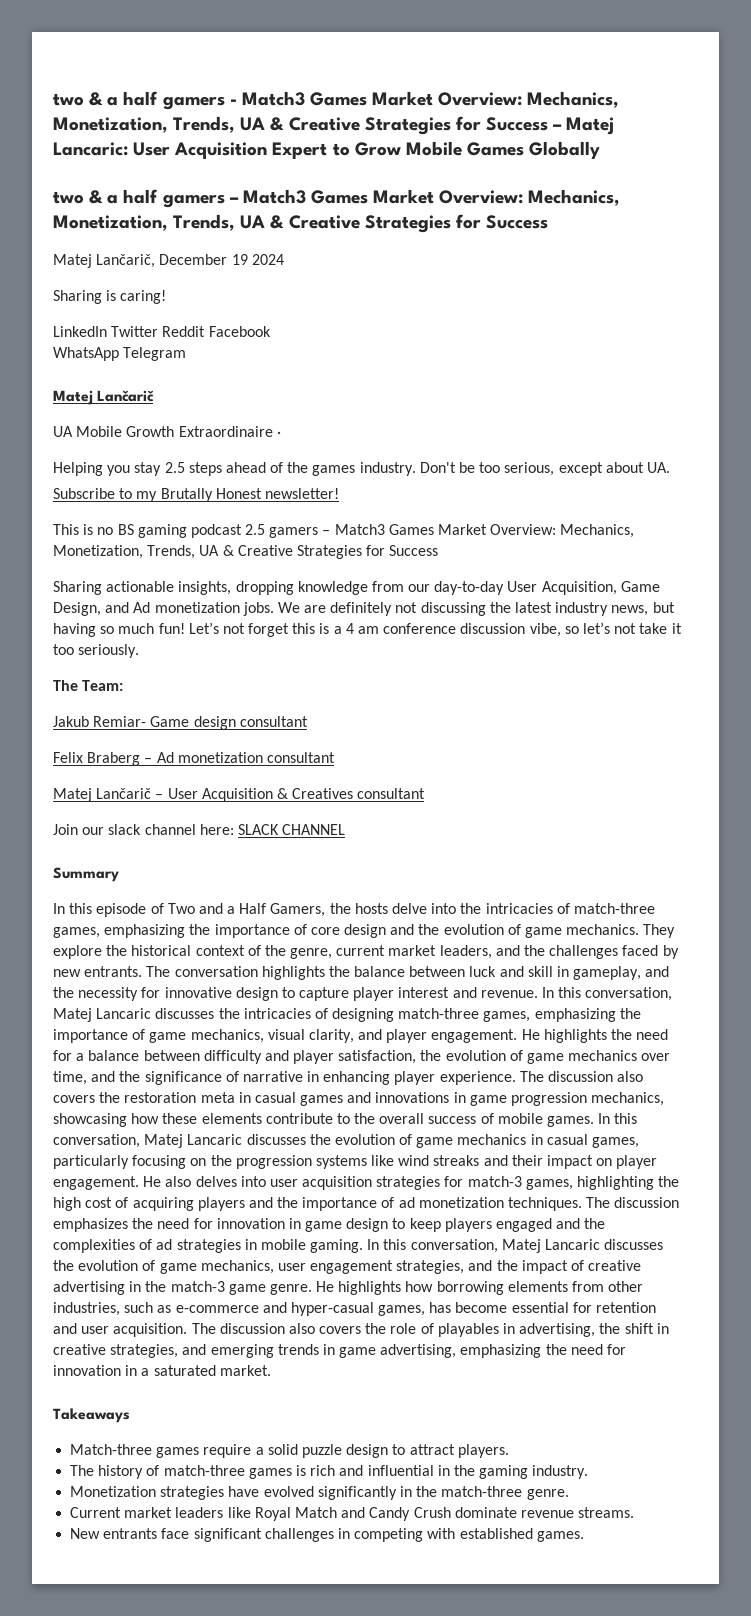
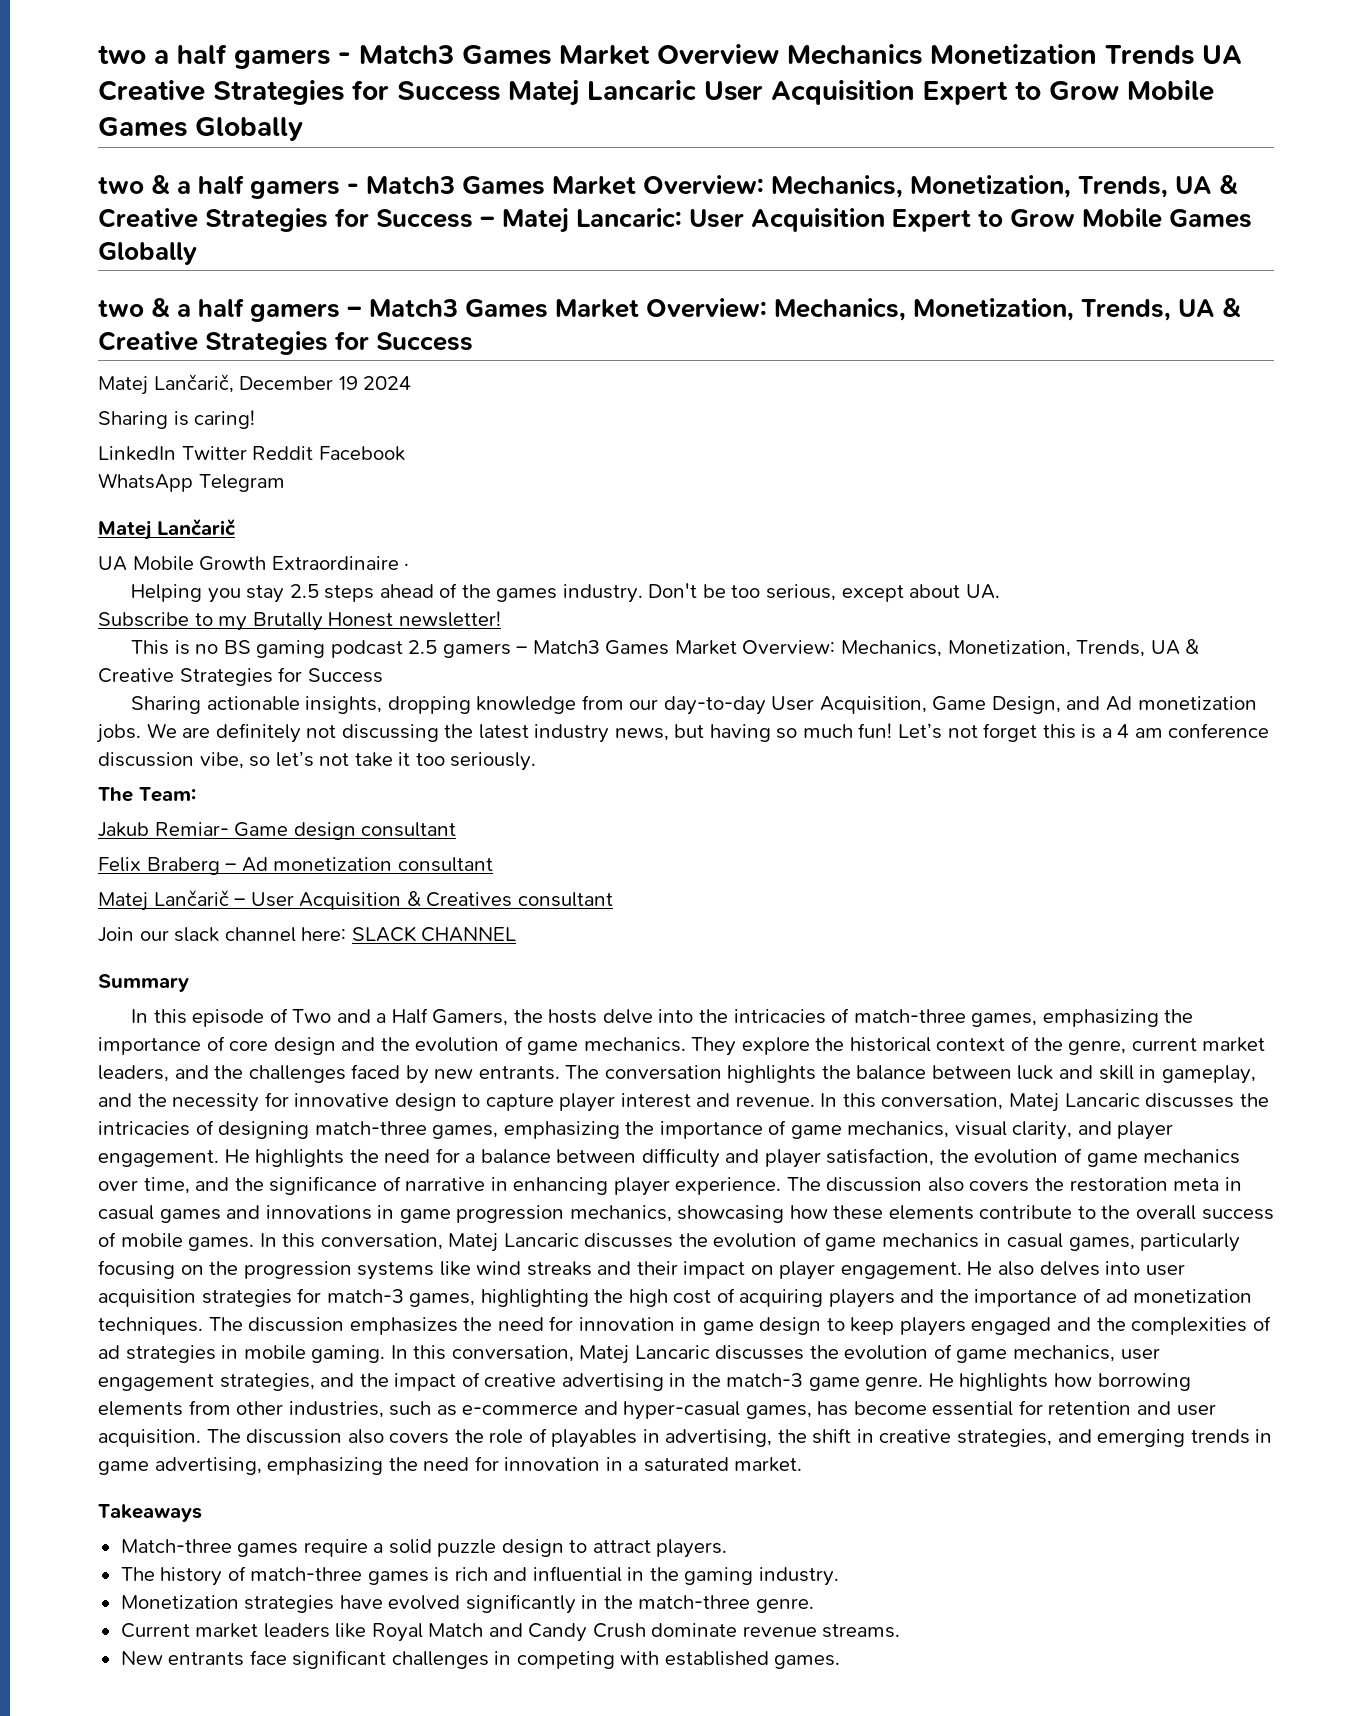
+ two a half gamers - Match3 Games Market Overview Mechanics Monetization Trends UA Creative Strategies for Success Matej Lancaric User Acquisition Expert to Grow Mobile Games Globally

